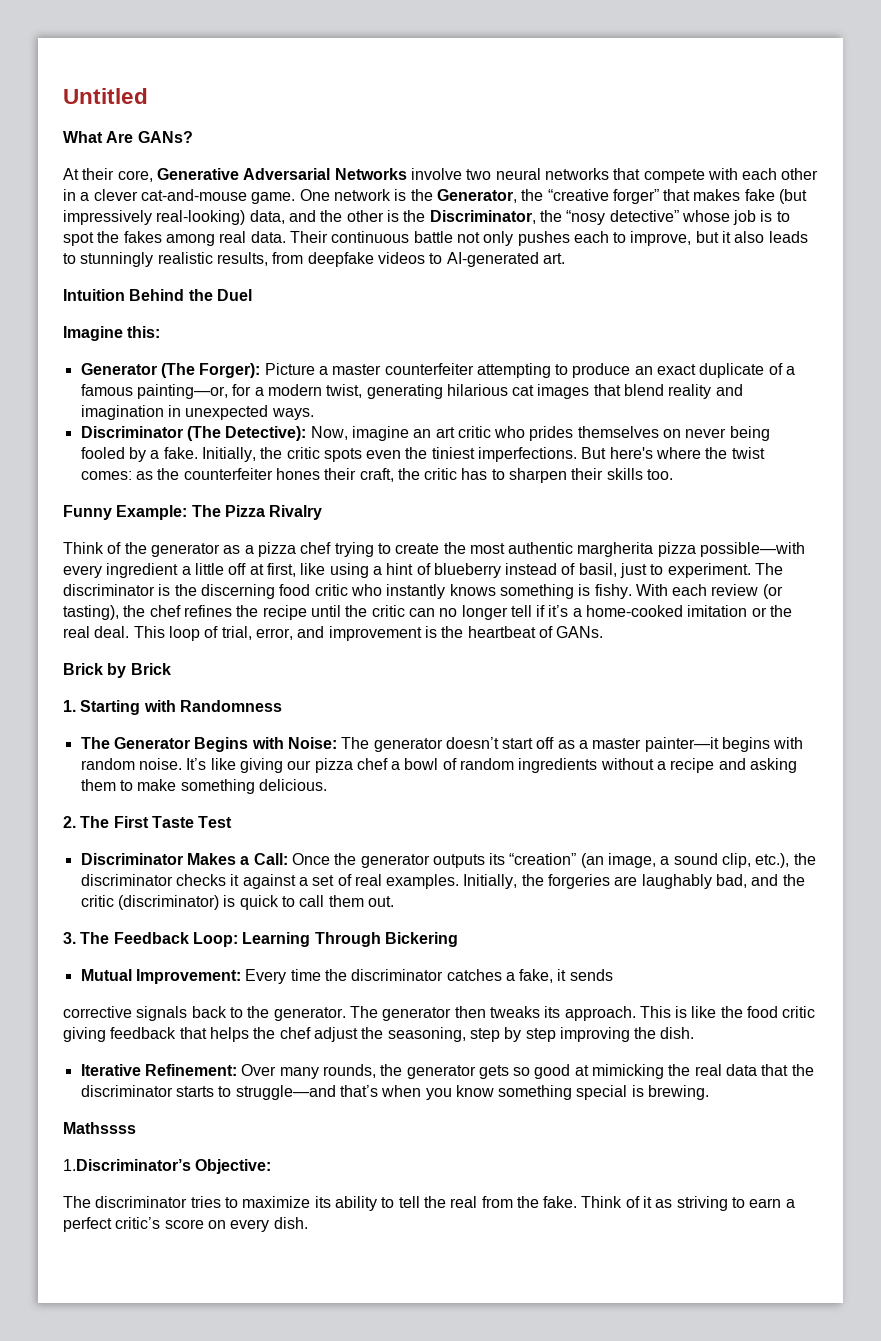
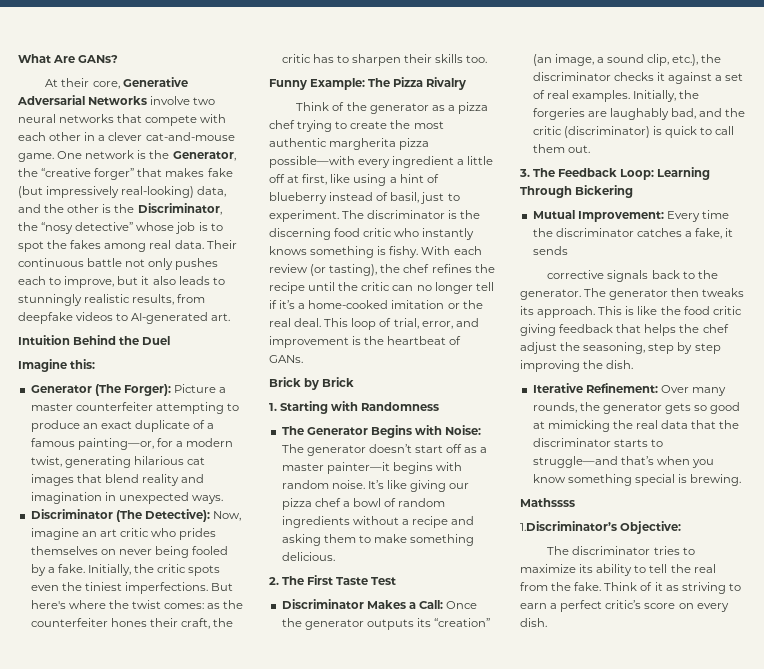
- Untitled

